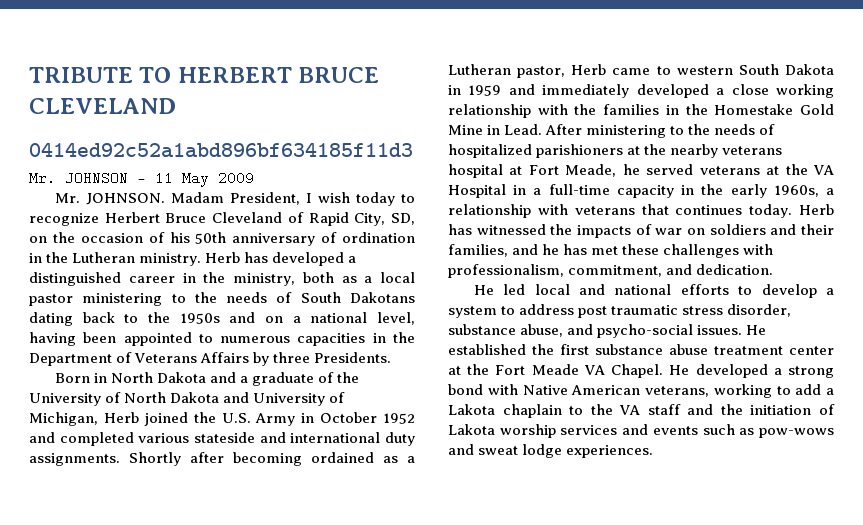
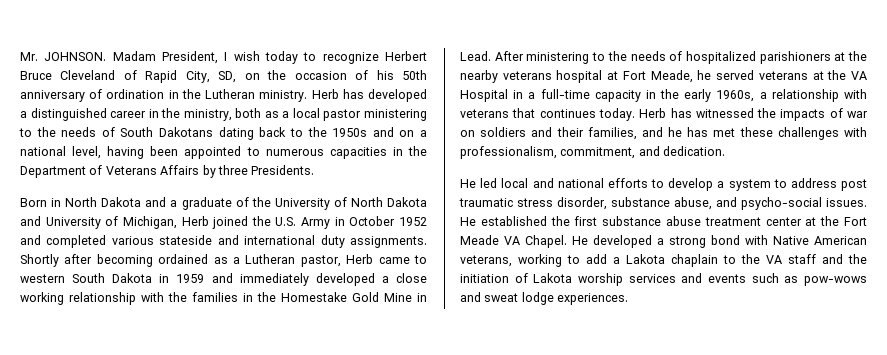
- TRIBUTE TO HERBERT BRUCE CLEVELAND
- 0414ed92c52a1abd896bf634185f11d3
- Mr. JOHNSON — 11 May 2009

